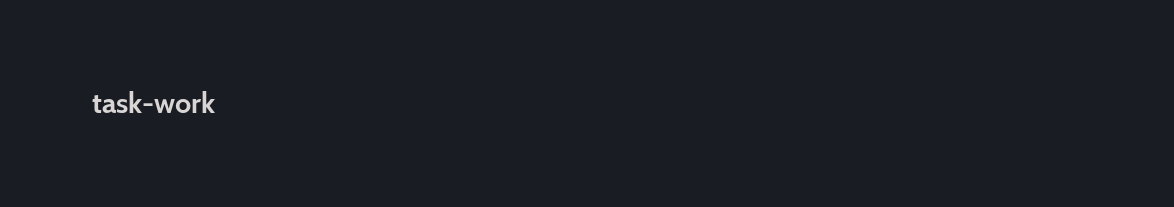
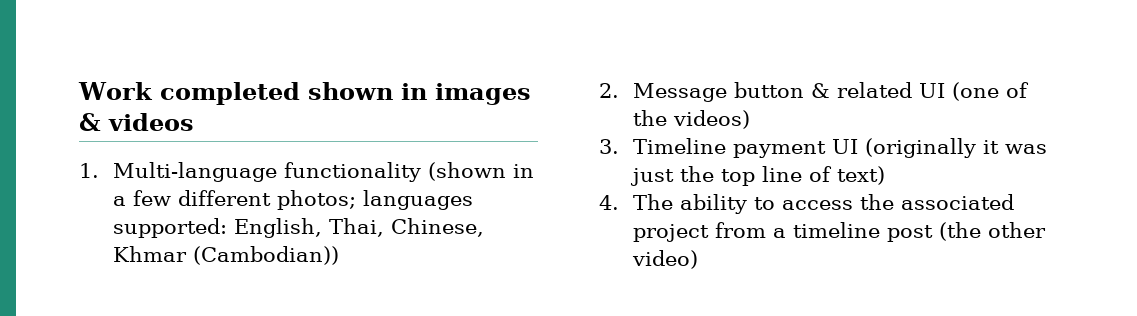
- task-work
+ Work completed shown in images & videos
+ 1. Multi-language functionality (shown in a few different photos; languages supported: English, Thai, Chinese, Khmar (Cambodian))
+ 2. Message button & related UI (one of the videos)
+ 3. Timeline payment UI (originally it was just the top line of text)
+ 4. The ability to access the associated project from a timeline post (the other video)

